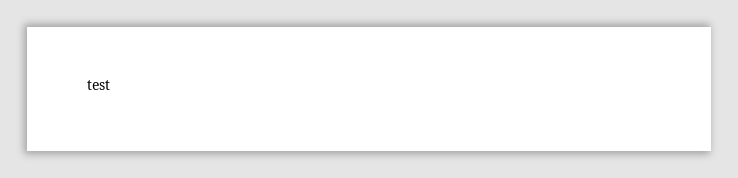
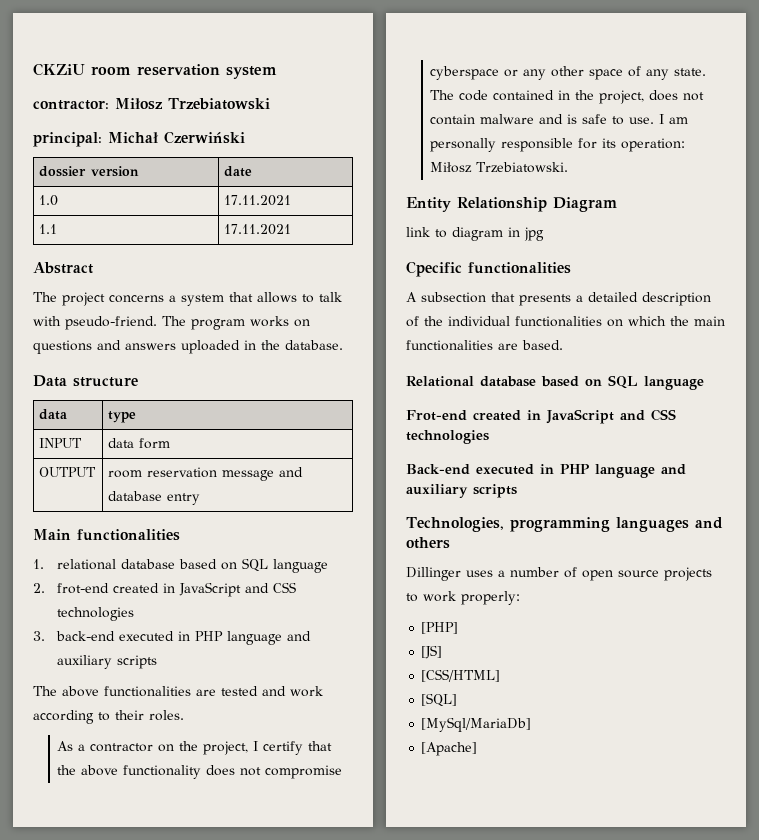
- test
+ CKZiU room reservation system
+ contractor: Miłosz Trzebiatowski
+ principal: Michał Czerwiński
+ dossier version | date
+ 1.0 | 17.11.2021
+ 1.1 | 17.11.2021
+ Abstract
+ The project concerns a system that allows to talk with pseudo-friend. The program works on questions and answers uploaded in the database.
+ Data structure
+ data | type
+ INPUT | data form
+ OUTPUT | room reservation message and database entry
+ Main functionalities
+ 1. relational database based on SQL language
+ 2. frot-end created in JavaScript and CSS technologies
+ 3. back-end executed in PHP language and auxiliary scripts
+ The above functionalities are tested and work according to their roles.
+ As a contractor on the project, I certify that the above functionality does not compromise cyberspace or any other space of any state. The code contained in the project, does not contain malware and is safe to use. I am personally responsible for its operation: Miłosz Trzebiatowski.
+ Entity Relationship Diagram
+ link to diagram in jpg
+ Cpecific functionalities
+ A subsection that presents a detailed description of the individual functionalities on which the main functionalities are based.
+ Relational database based on SQL language
+ Frot-end created in JavaScript and CSS technologies
+ Back-end executed in PHP language and auxiliary scripts
+ Technologies, programming languages and others
+ Dillinger uses a number of open source projects to work properly:
+ [PHP]
+ [JS]
+ [CSS/HTML]
+ [SQL]
+ [MySql/MariaDb]
+ [Apache]

